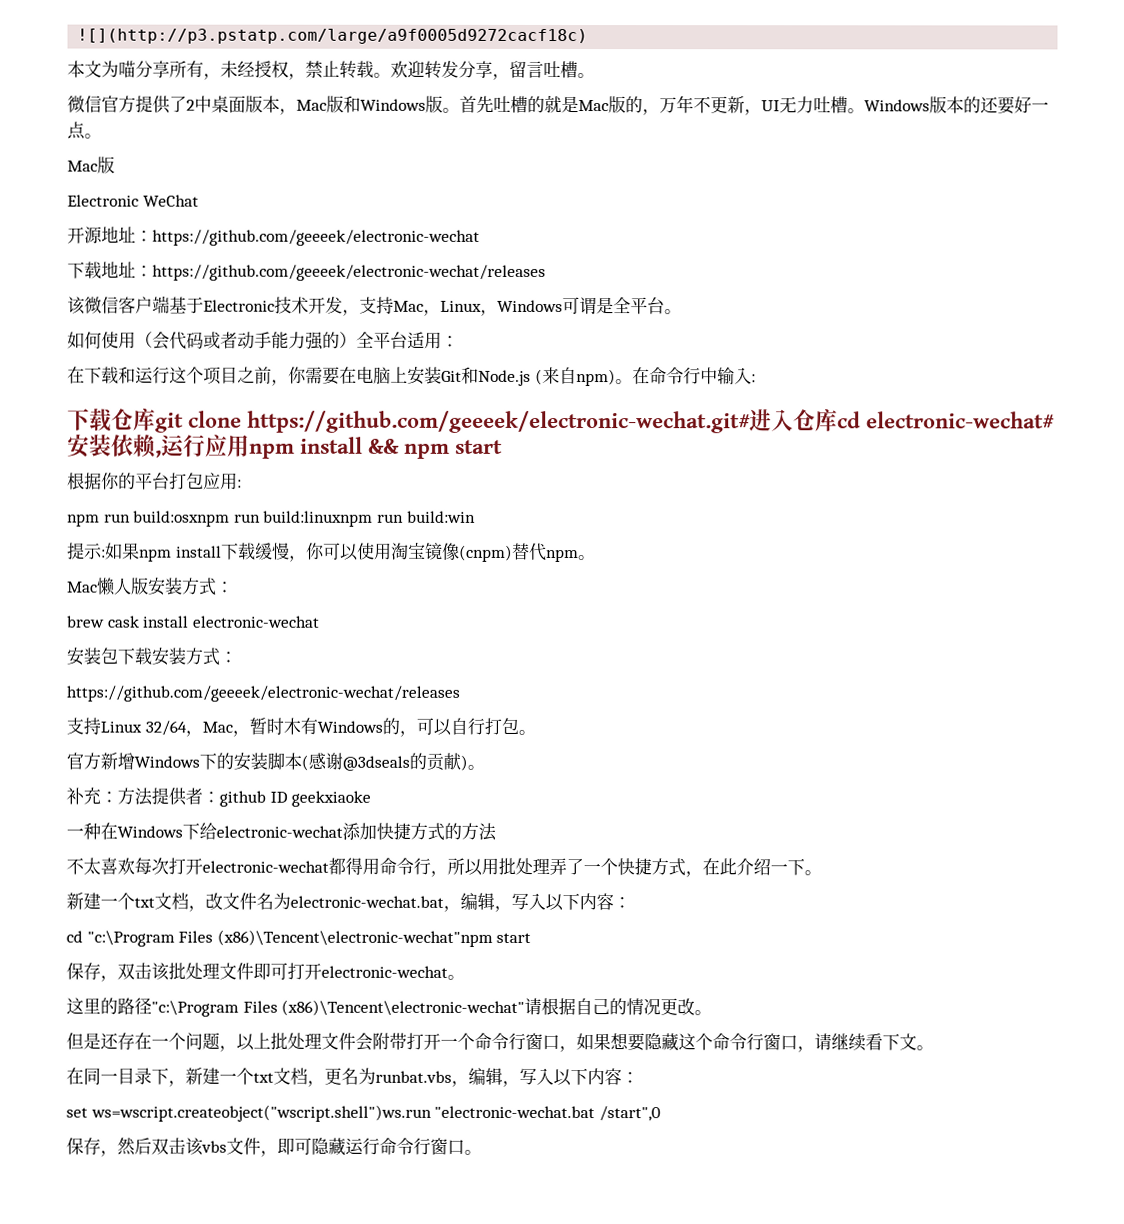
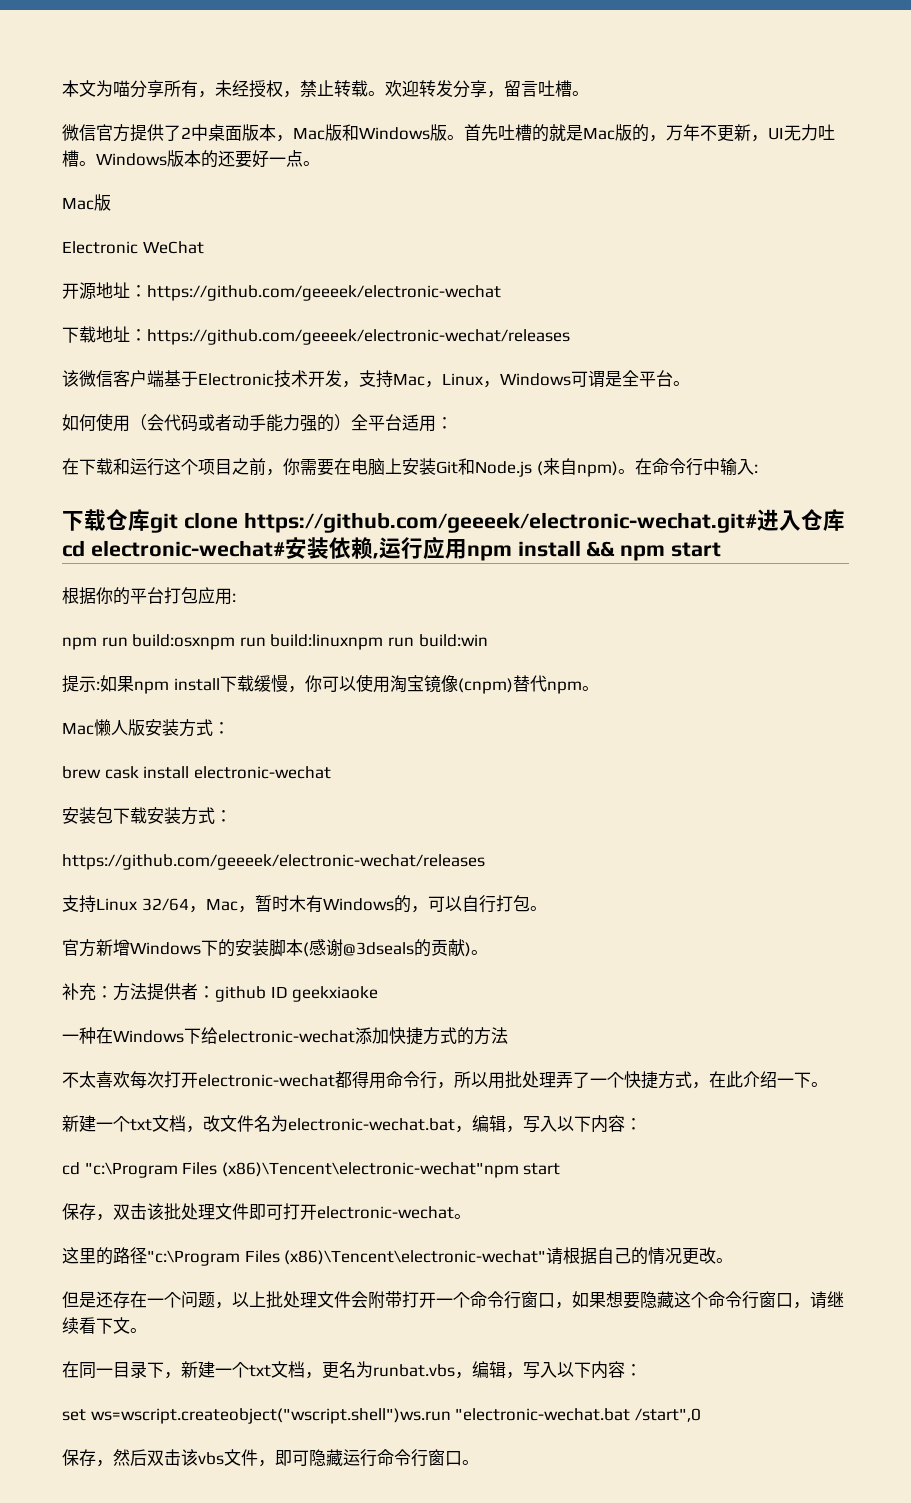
- ![](http://p3.pstatp.com/large/a9f0005d9272cacf18c)

